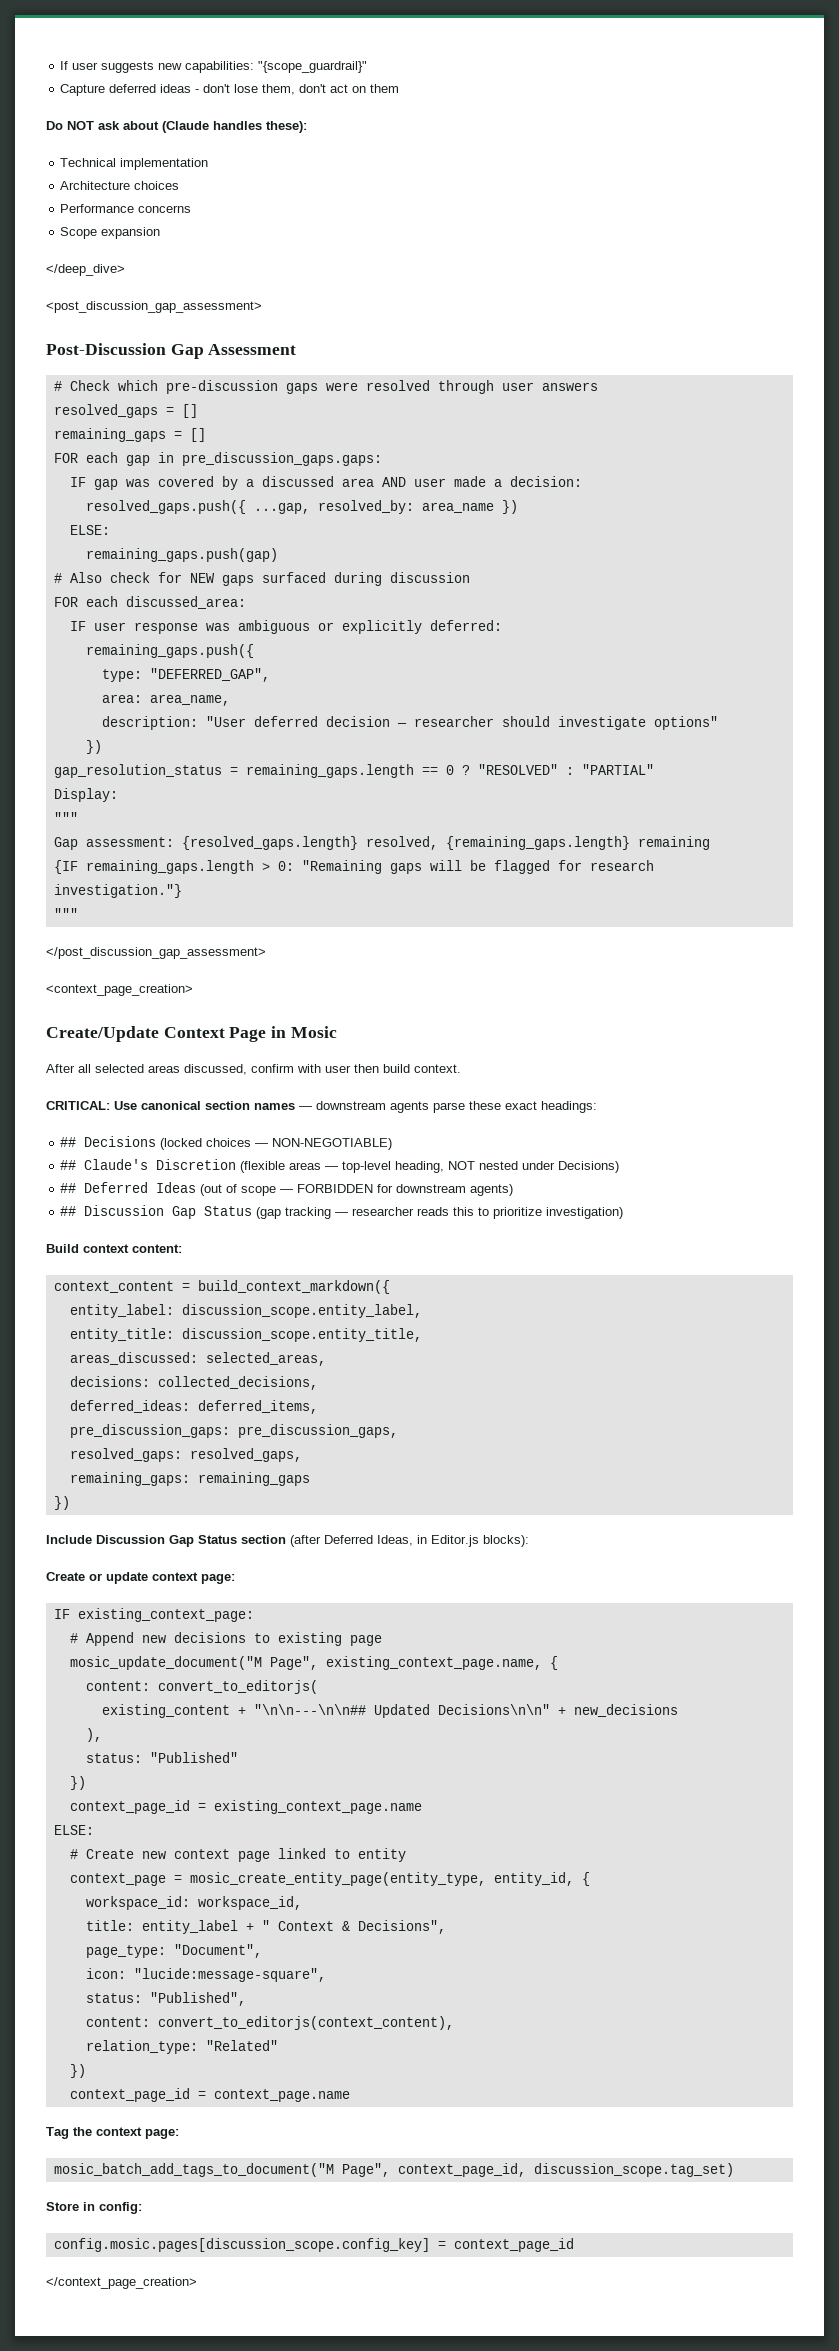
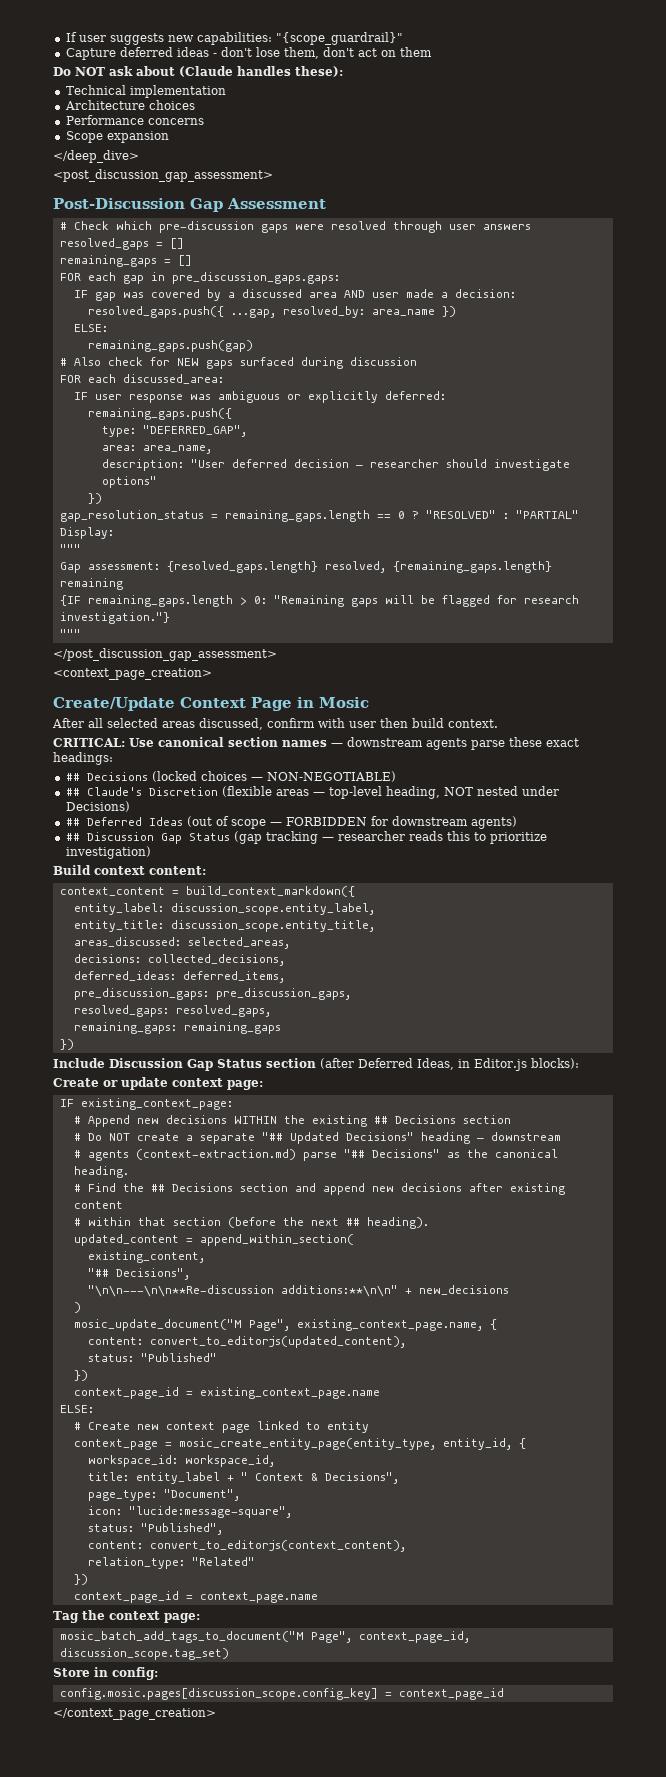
- # Append new decisions to existing page
+ # Append new decisions WITHIN the existing ## Decisions section
+ # Do NOT create a separate "## Updated Decisions" heading — downstream
+ # agents (context-extraction.md) parse "## Decisions" as the canonical heading.
+ # Find the ## Decisions section and append new decisions after existing content
+ # within that section (before the next ## heading).
+ updated_content = append_within_section(
+ existing_content,
+ "## Decisions",
+ "\n\n---\n\n**Re-discussion additions:**\n\n" + new_decisions
+ )
- content: convert_to_editorjs(
- existing_content + "\n\n---\n\n## Updated Decisions\n\n" + new_decisions
- ),
+ content: convert_to_editorjs(updated_content),

